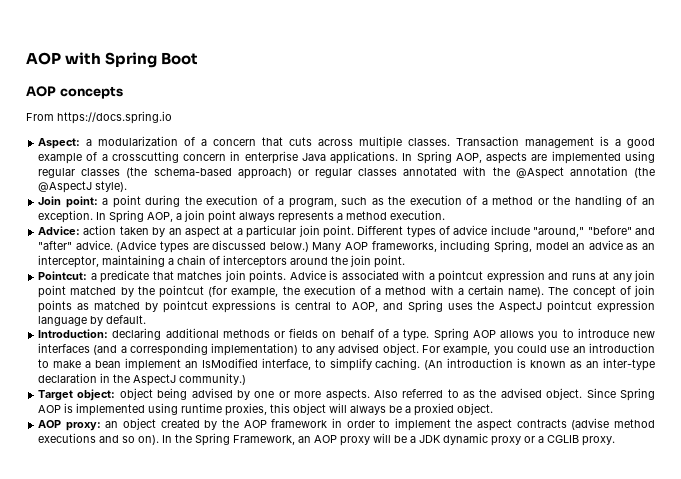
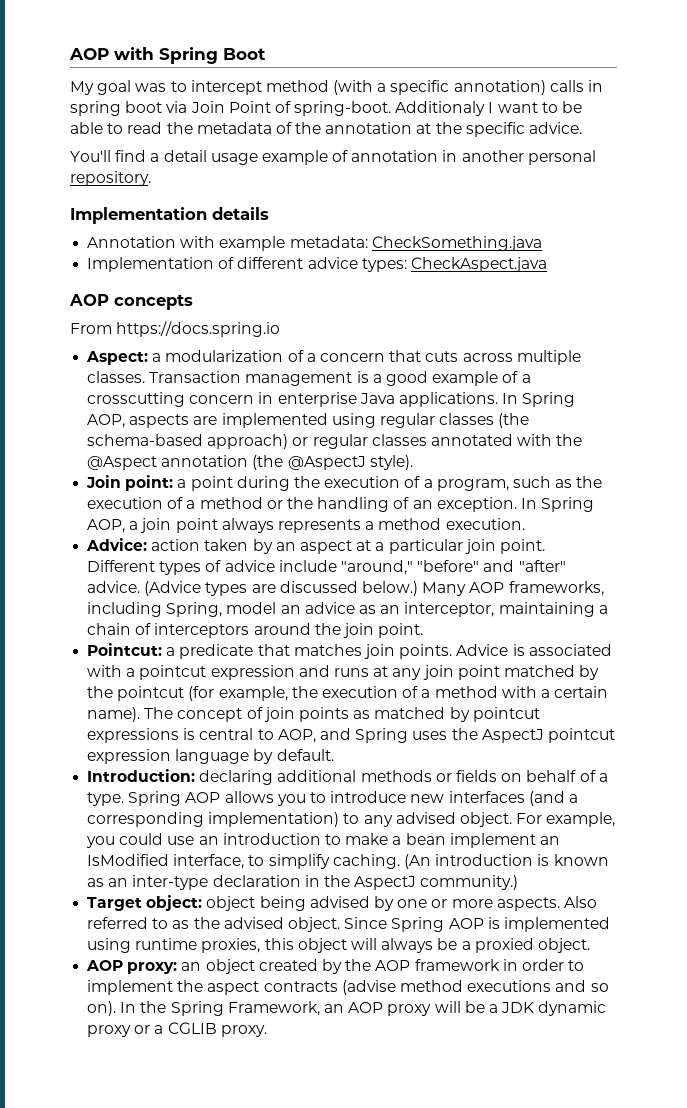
+ My goal was to intercept method (with a specific annotation) calls in spring boot via Join Point of spring-boot. Additionaly I want to be able to read the metadata of the annotation at the specific advice.
+ You'll find a detail usage example of annotation in another personal repository.
+ Implementation details
+ Annotation with example metadata: CheckSomething.java
+ Implementation of different advice types: CheckAspect.java

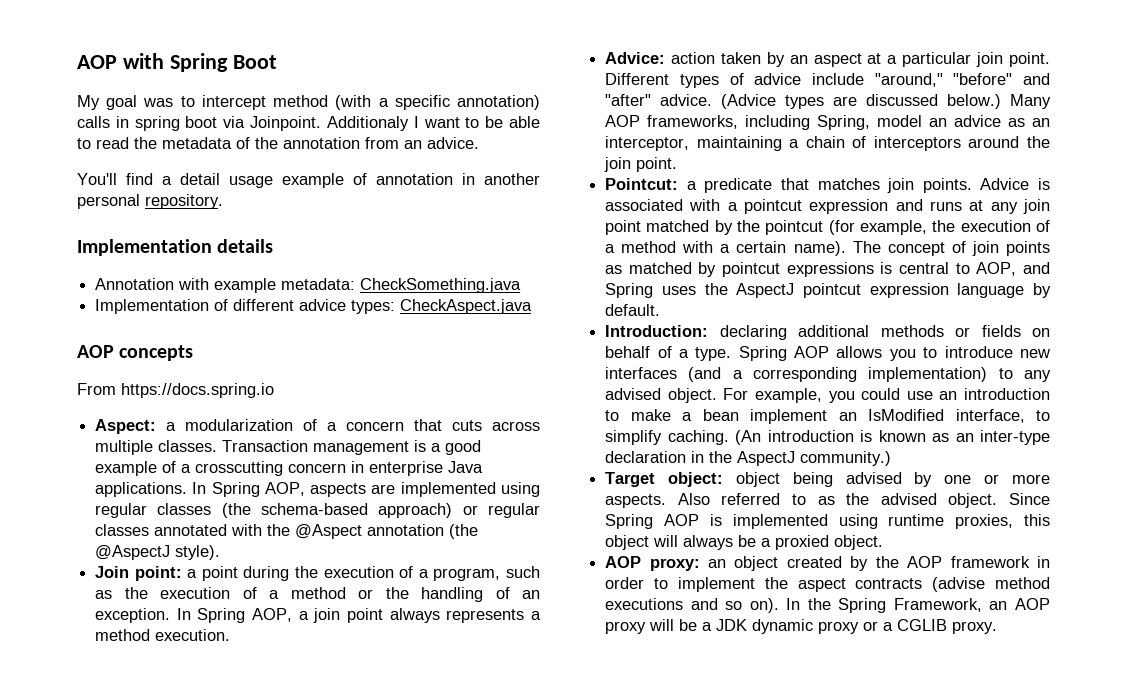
- My goal was to intercept method (with a specific annotation) calls in spring boot via Join Point of spring-boot.
+ My goal was to intercept method (with a specific annotation) calls in spring boot via Joinpoint.
- Additionaly I want to be able to read the metadata of the annotation at the specific advice.
+ Additionaly I want to be able to read the metadata of the annotation from an advice.

